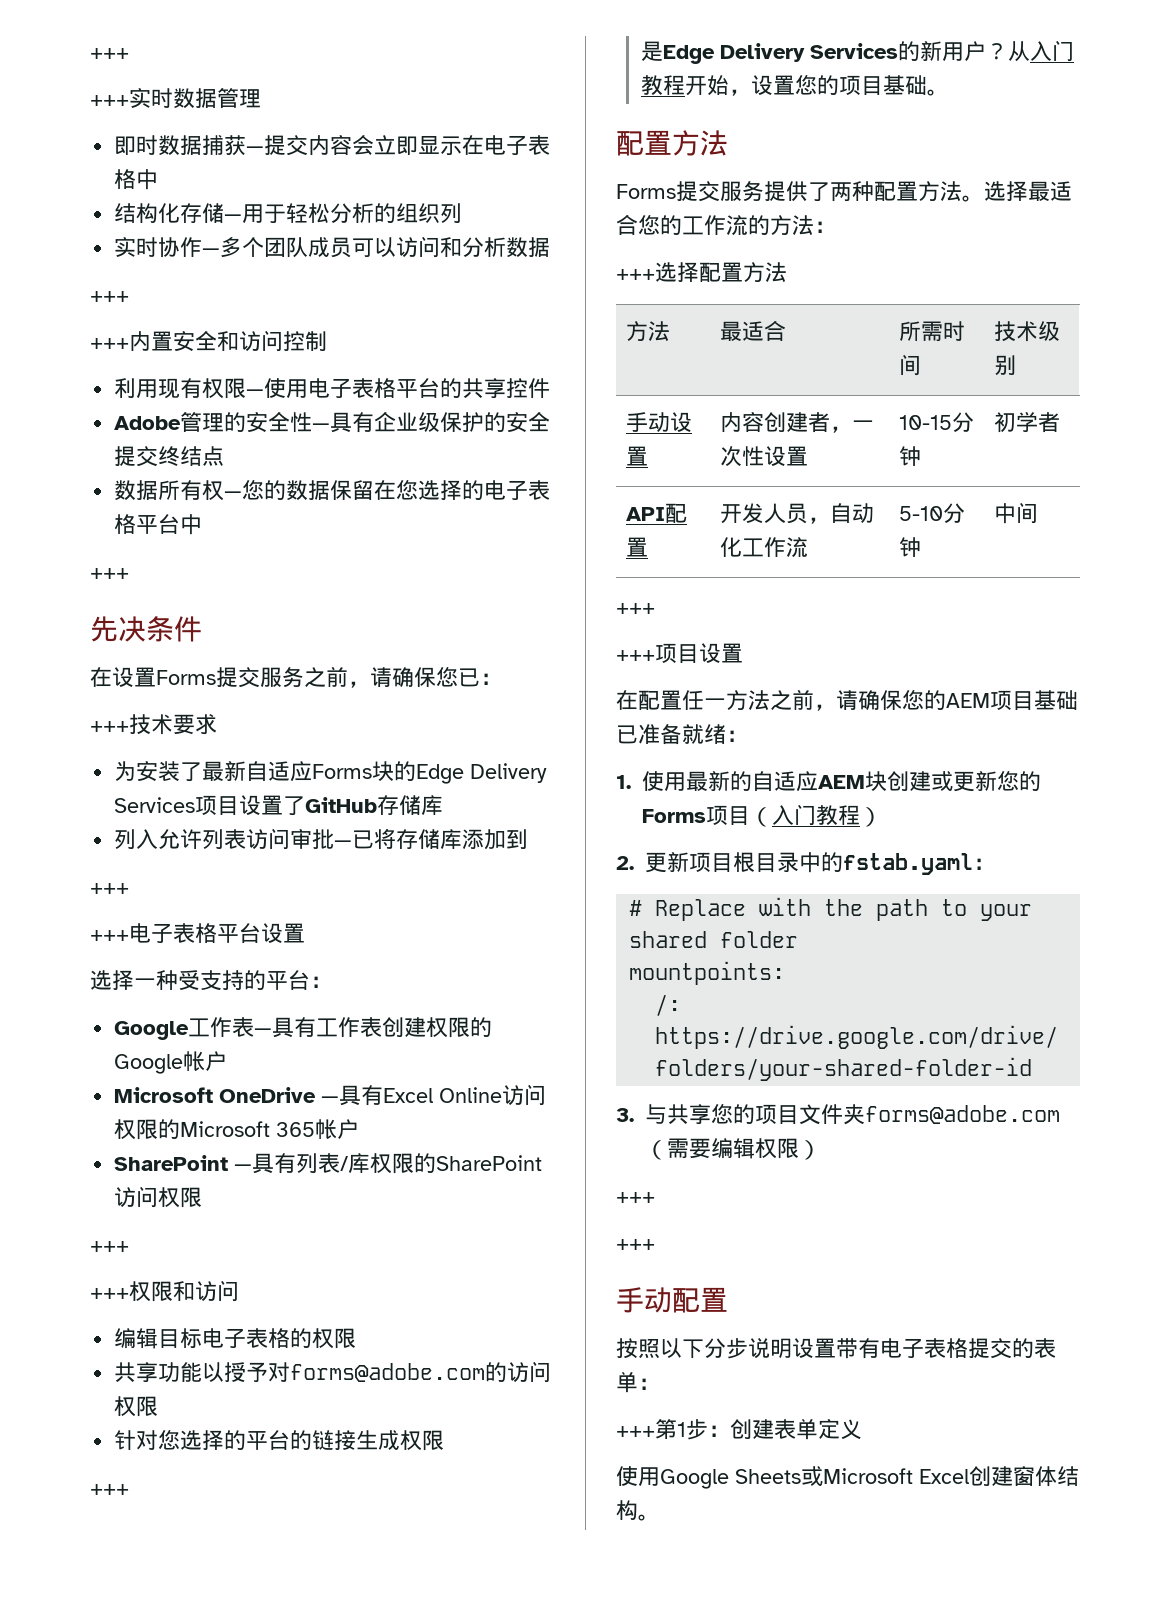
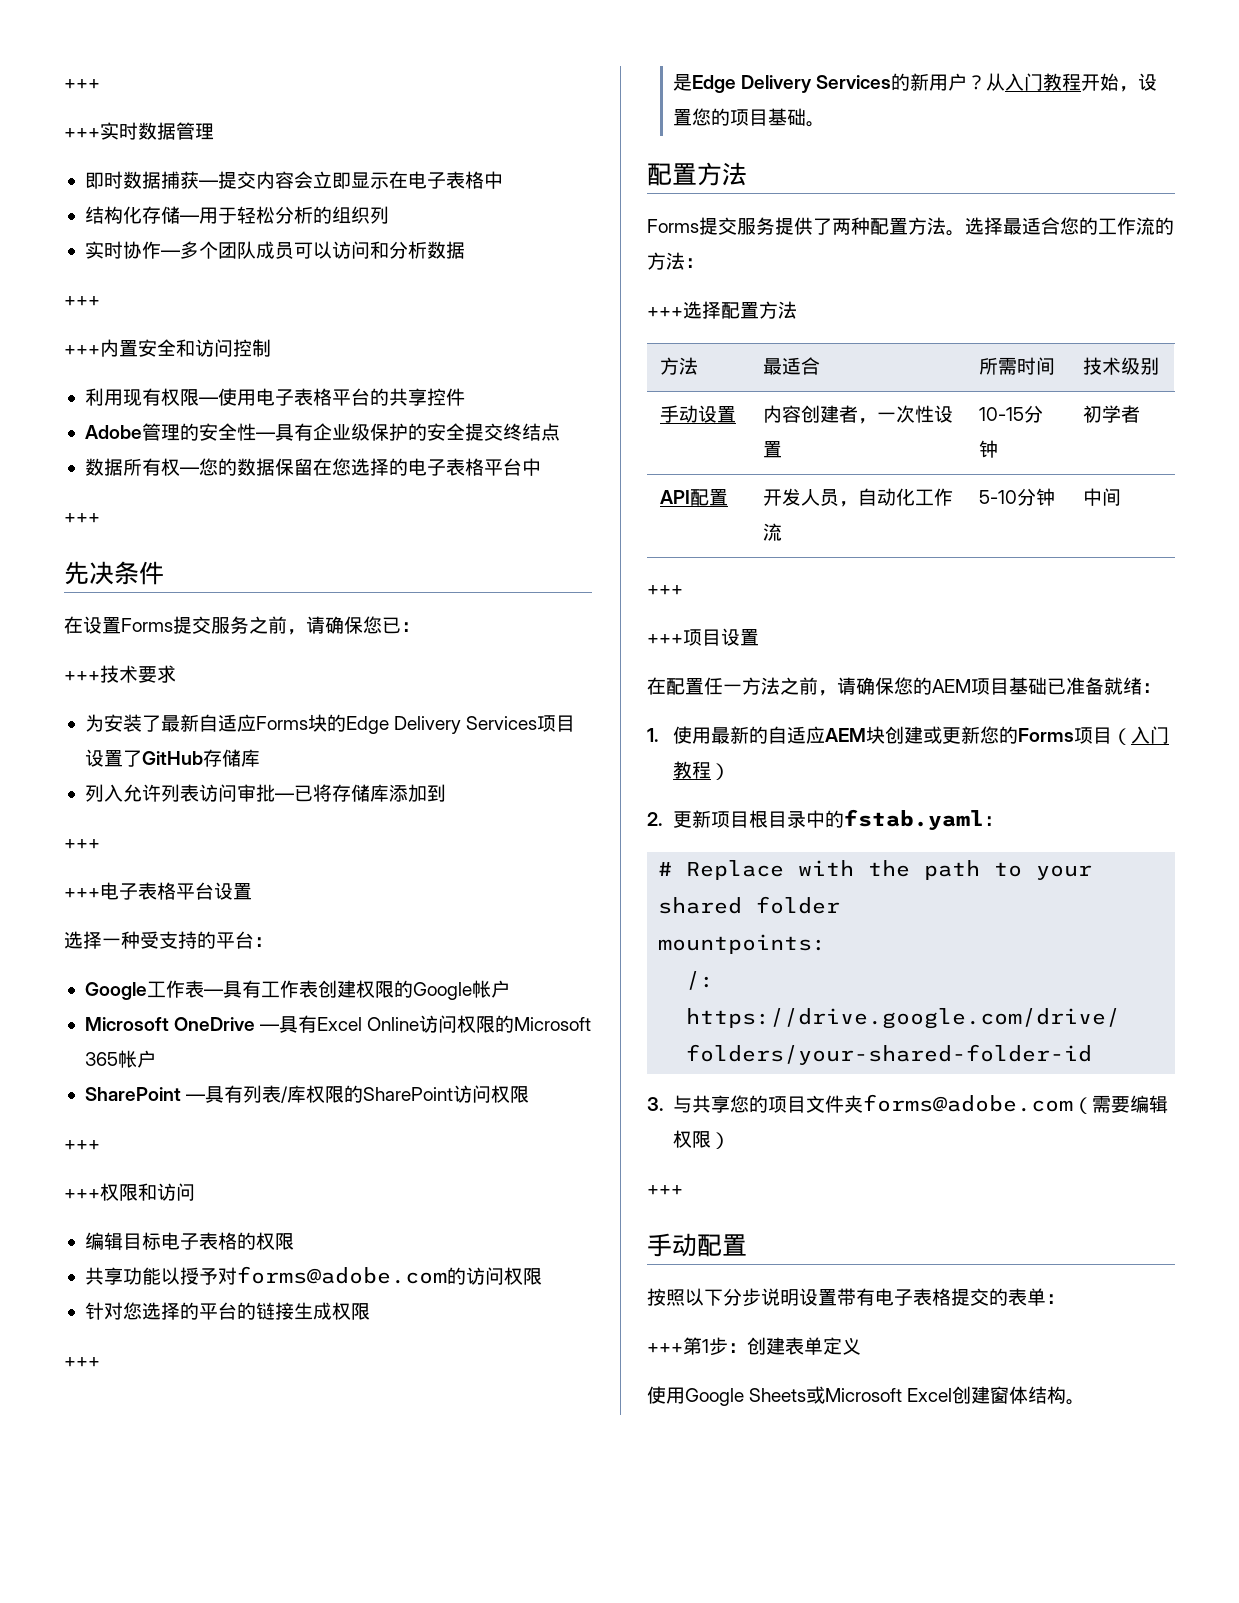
  3.与共享您的项目文件夹forms@adobe.com（需要编辑权限）
- +++

